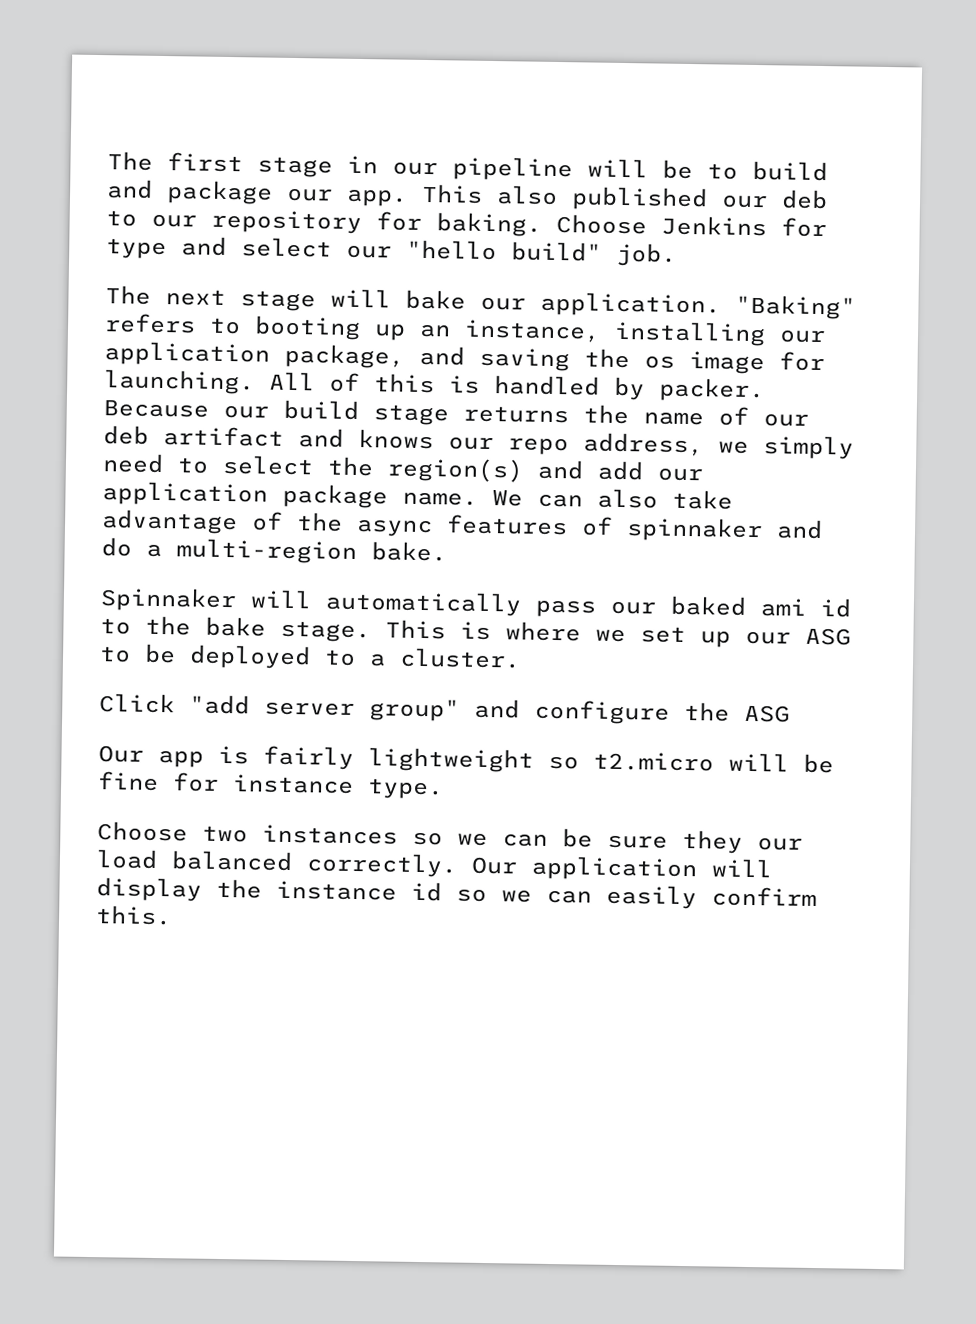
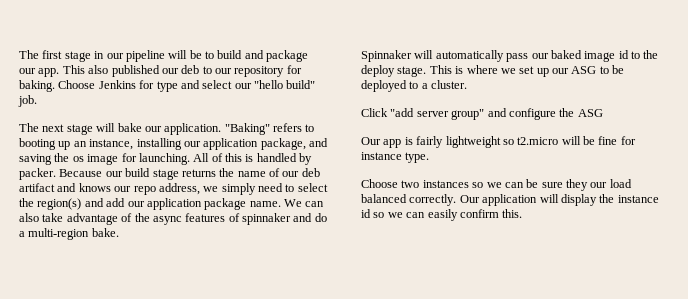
- Spinnaker will automatically pass our baked ami id to the bake stage.
+ Spinnaker will automatically pass our baked image id to the deploy stage.

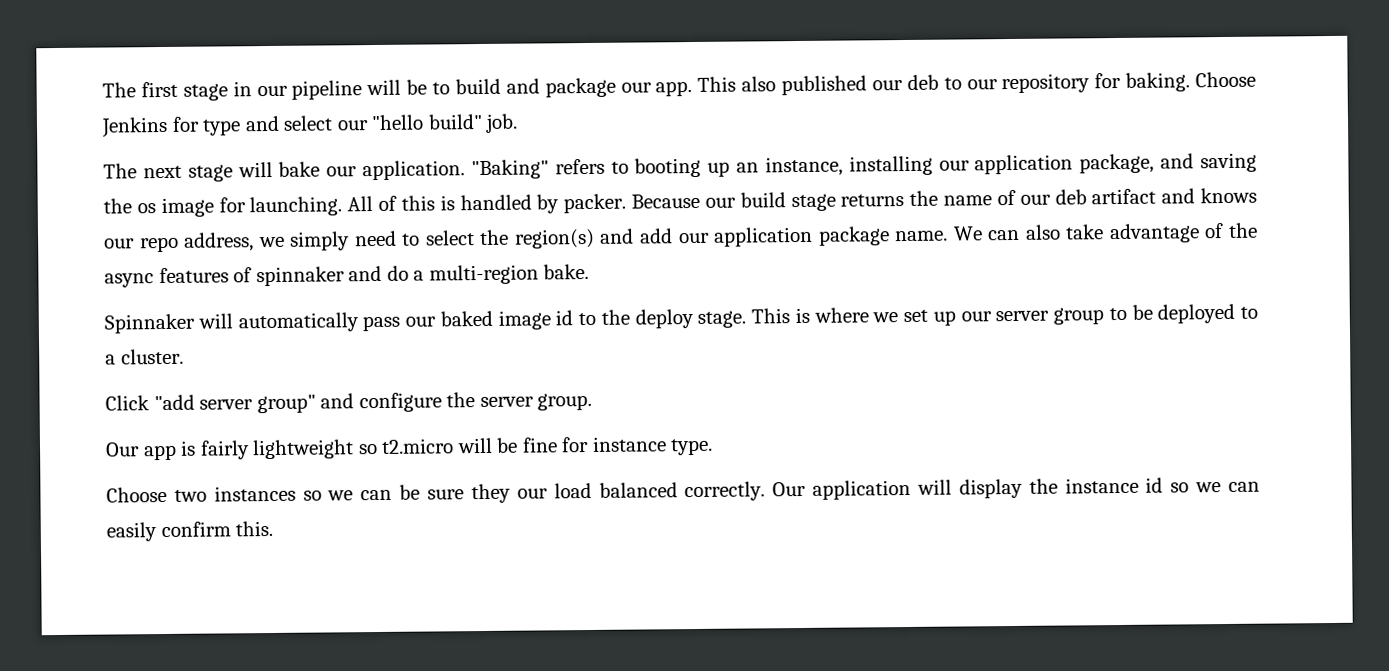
- This is where we set up our ASG to be deployed to a cluster.
+ This is where we set up our server group to be deployed to a cluster.
- Click "add server group" and configure the ASG
+ Click "add server group" and configure the server group.

